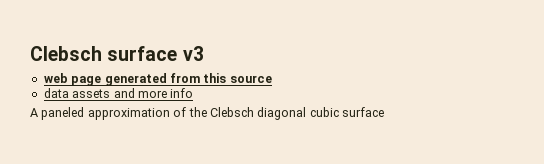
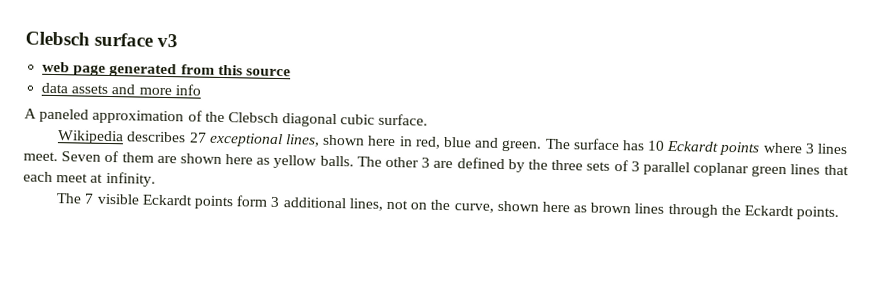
- A paneled approximation of the Clebsch diagonal cubic surface
+ A paneled approximation of the Clebsch diagonal cubic surface.
+ Wikipedia describes 27 exceptional lines, shown here in red, blue and green. The surface has 10 Eckardt points where 3 lines meet. Seven of them are shown here as yellow balls. The other 3 are defined by the three sets of 3 parallel coplanar green lines that each meet at infinity.
+ The 7 visible Eckardt points form 3 additional lines, not on the curve, shown here as brown lines through the Eckardt points.

